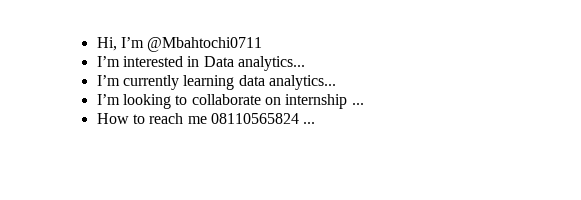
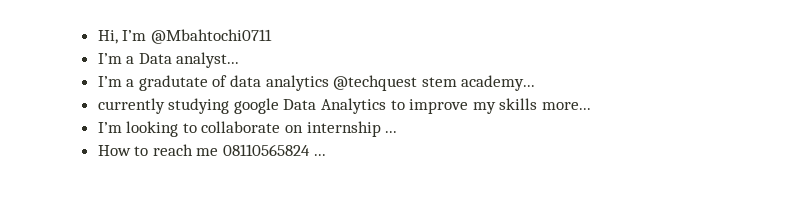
- I’m interested in Data analytics...
- I’m currently learning data analytics...
+ I’m a Data analyst...
+ I’m a gradutate of data analytics @techquest stem academy...
+ currently studying google Data Analytics to improve my skills more...

